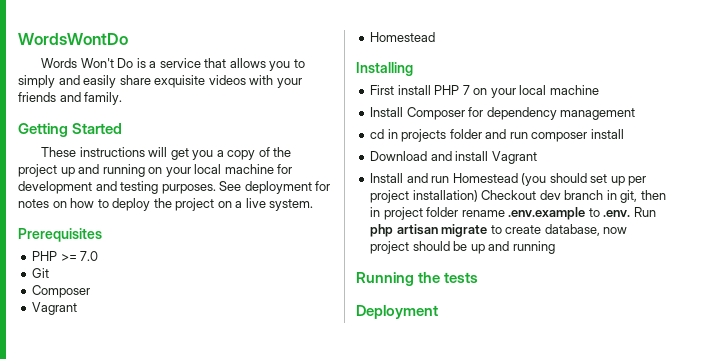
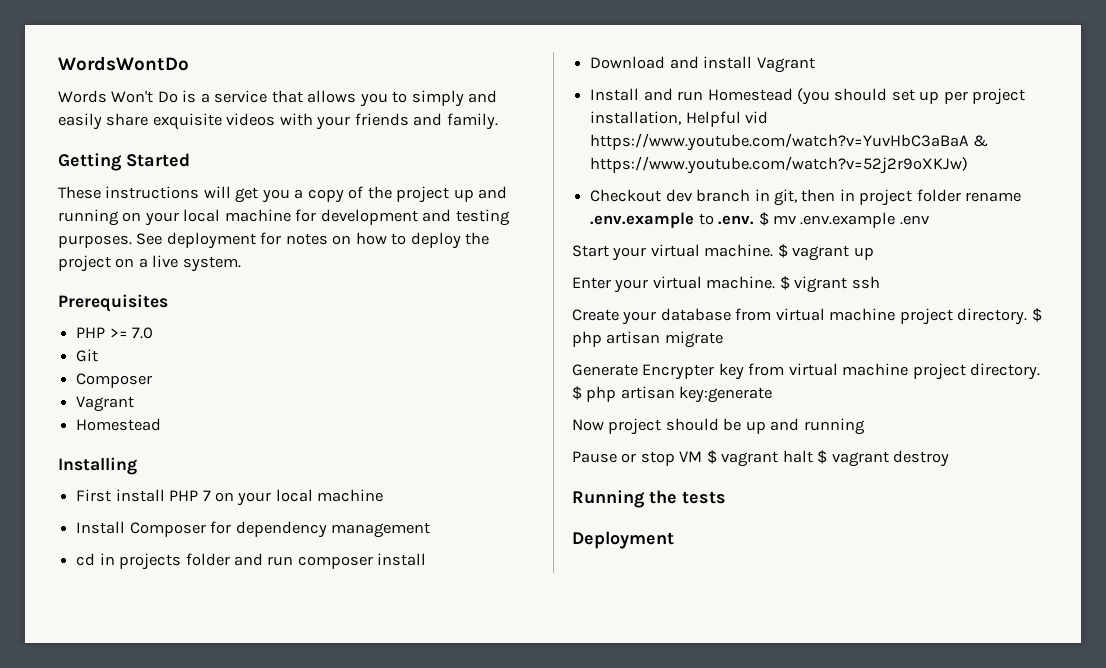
- Install and run Homestead (you should set up per project installation) Checkout dev branch in git, then in project folder rename .env.example to .env. Run php artisan migrate to create database, now project should be up and running
+ Install and run Homestead (you should set up per project installation, Helpful vid https://www.youtube.com/watch?v=YuvHbC3aBaA & https://www.youtube.com/watch?v=52j2r9oXKJw)
+ Checkout dev branch in git, then in project folder rename .env.example to .env. $ mv .env.example .env
+ Start your virtual machine. $ vagrant up
+ Enter your virtual machine. $ vigrant ssh
+ Create your database from virtual machine project directory. $ php artisan migrate
+ Generate Encrypter key from virtual machine project directory. $ php artisan key:generate
+ Now project should be up and running
+ Pause or stop VM $ vagrant halt $ vagrant destroy

